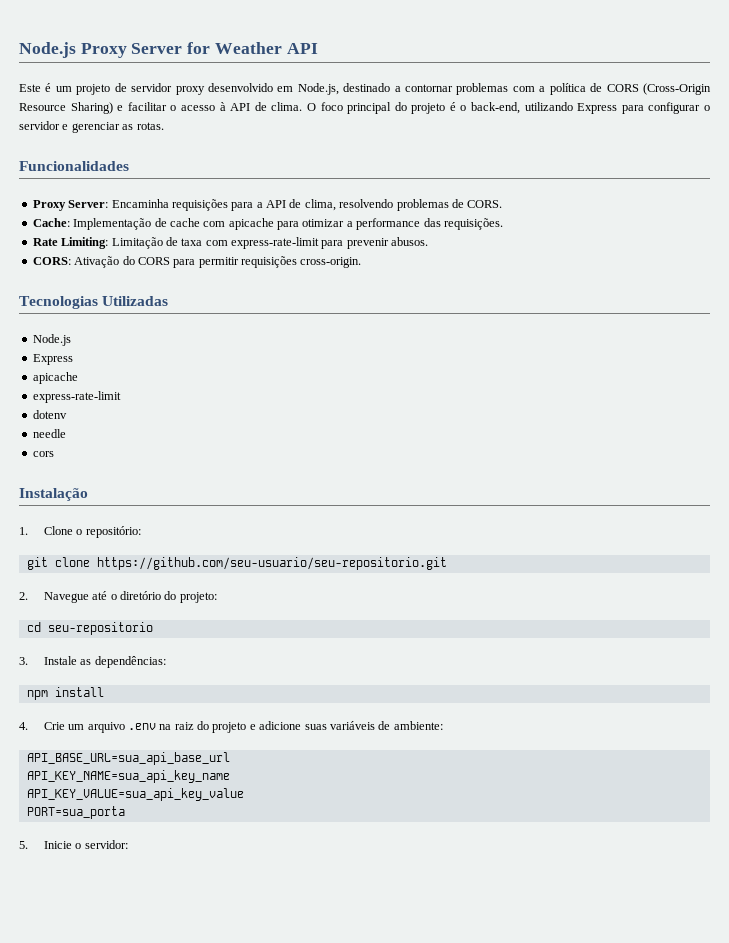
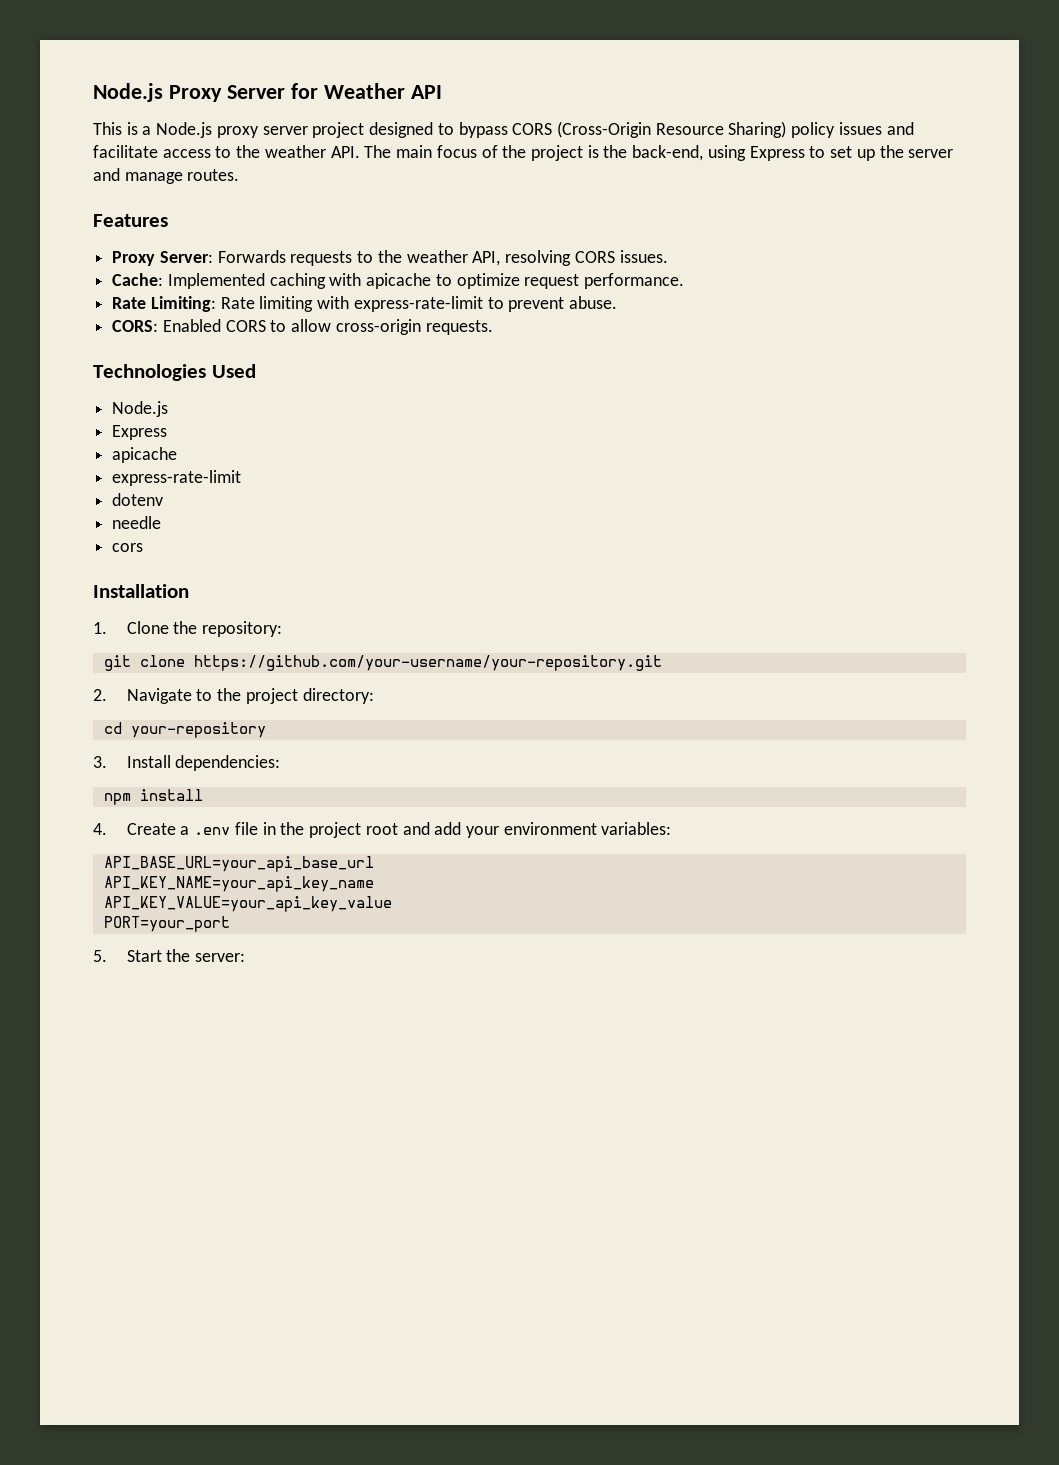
- Este é um projeto de servidor proxy desenvolvido em Node.js, destinado a contornar problemas com a política de CORS (Cross-Origin Resource Sharing) e facilitar o acesso à API de clima. O foco principal do projeto é o back-end, utilizando Express para configurar o servidor e gerenciar as rotas.
- Funcionalidades
- Proxy Server: Encaminha requisições para a API de clima, resolvendo problemas de CORS.
- Cache: Implementação de cache com apicache para otimizar a performance das requisições.
- Rate Limiting: Limitação de taxa com express-rate-limit para prevenir abusos.
- CORS: Ativação do CORS para permitir requisições cross-origin.
- Tecnologias Utilizadas
+ This is a Node.js proxy server project designed to bypass CORS (Cross-Origin Resource Sharing) policy issues and facilitate access to the weather API. The main focus of the project is the back-end, using Express to set up the server and manage routes.
+ Features
+ Proxy Server: Forwards requests to the weather API, resolving CORS issues.
+ Cache: Implemented caching with apicache to optimize request performance.
+ Rate Limiting: Rate limiting with express-rate-limit to prevent abuse.
+ CORS: Enabled CORS to allow cross-origin requests.
+ Technologies Used
- Instalação
+ Installation
- 1. Clone o repositório:
+ 1. Clone the repository:
- git clone https://github.com/seu-usuario/seu-repositorio.git
+ git clone https://github.com/your-username/your-repository.git
- 2. Navegue até o diretório do projeto:
+ 2. Navigate to the project directory:
- cd seu-repositorio
+ cd your-repository
- 3. Instale as dependências:
+ 3. Install dependencies:
- 4. Crie um arquivo .env na raiz do projeto e adicione suas variáveis de ambiente:
- API_BASE_URL=sua_api_base_url
- API_KEY_NAME=sua_api_key_name
- API_KEY_VALUE=sua_api_key_value
- PORT=sua_porta
- 5. Inicie o servidor:
+ 4. Create a .env file in the project root and add your environment variables:
+ API_BASE_URL=your_api_base_url
+ API_KEY_NAME=your_api_key_name
+ API_KEY_VALUE=your_api_key_value
+ PORT=your_port
+ 5. Start the server:

